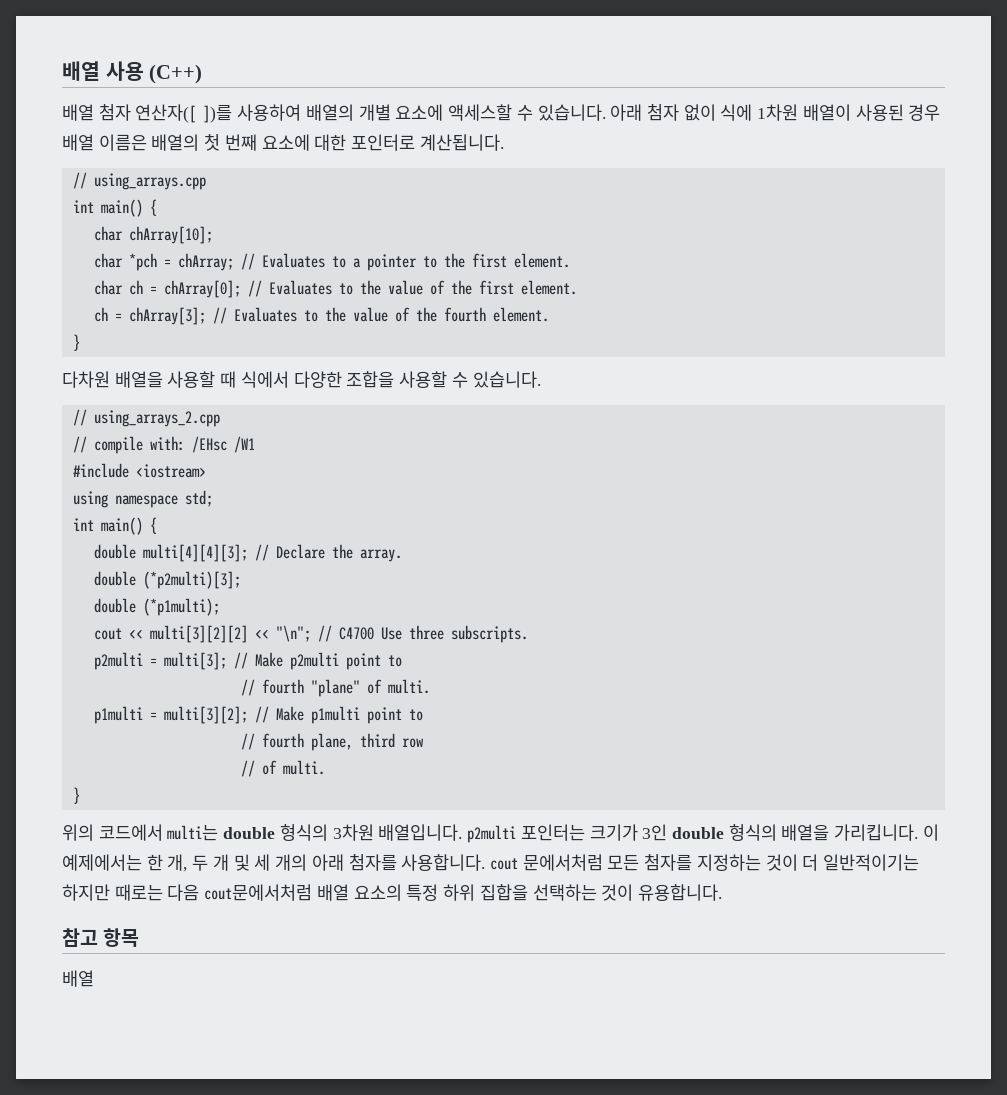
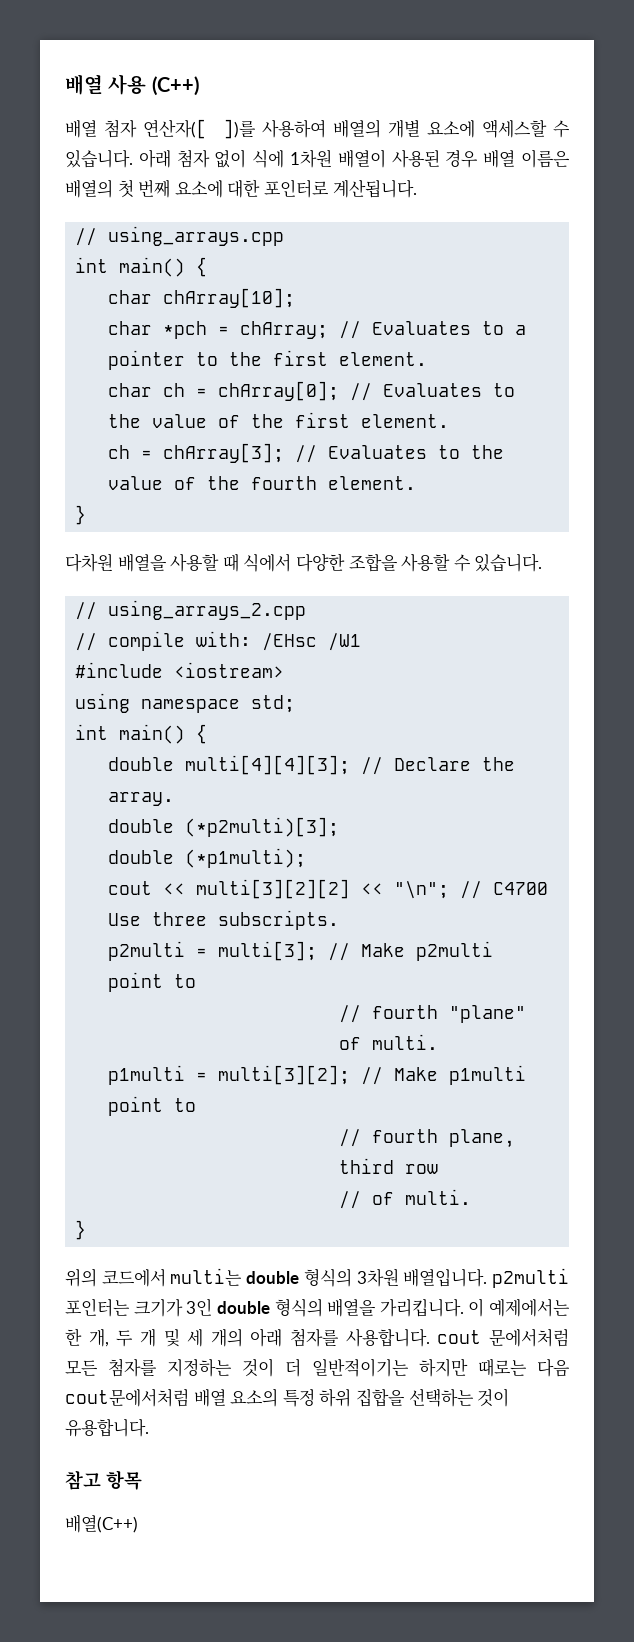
  참고 항목
- 배열
+ 배열(C++)

